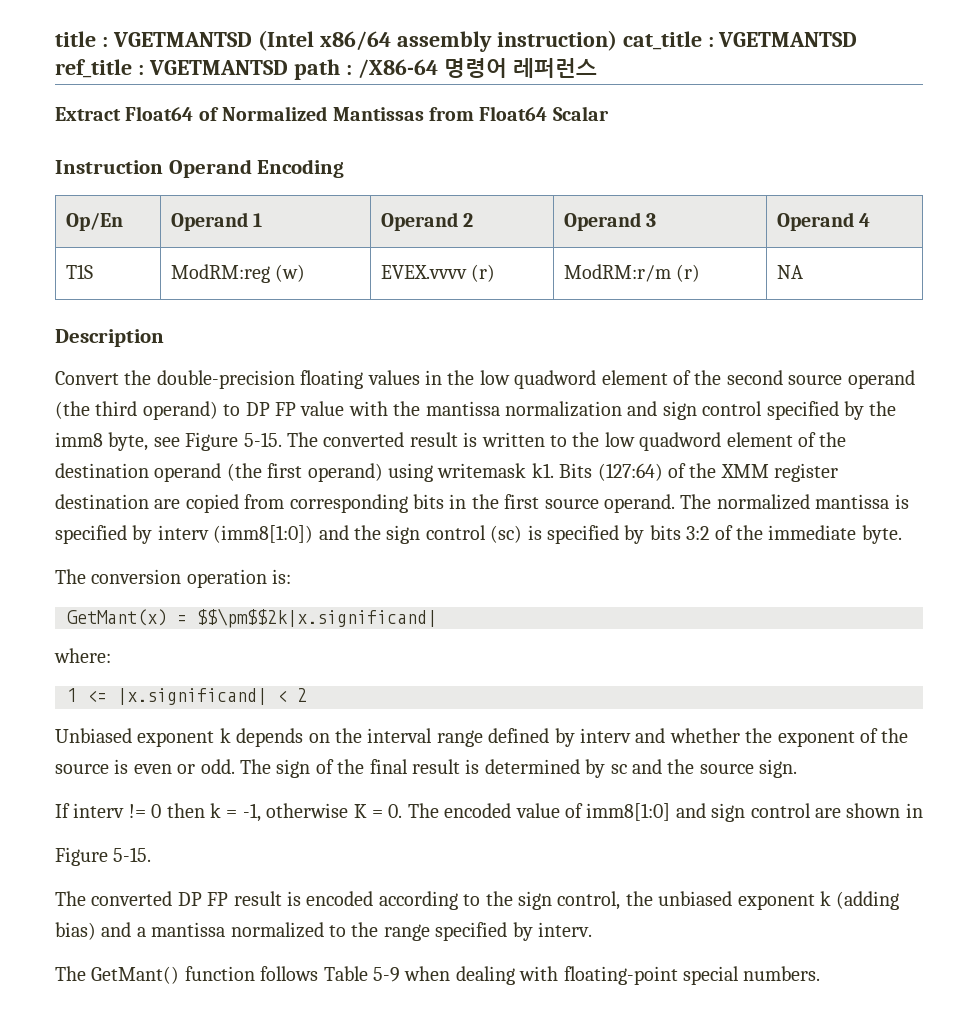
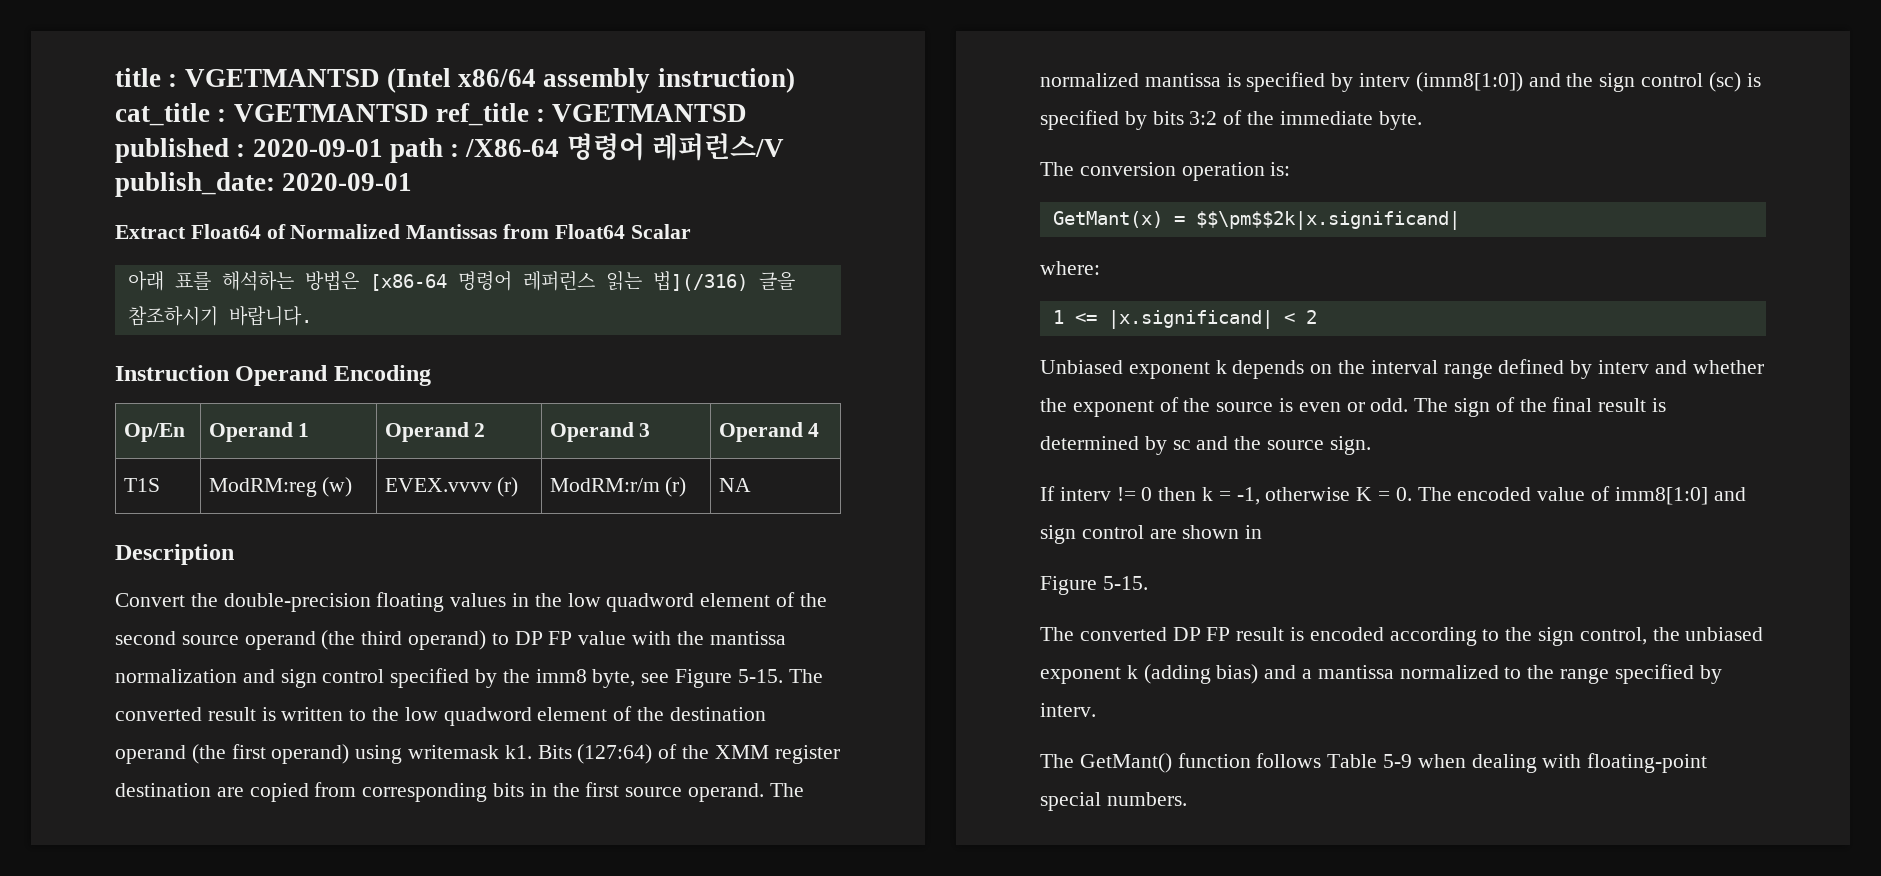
- title : VGETMANTSD (Intel x86/64 assembly instruction) cat_title : VGETMANTSD ref_title : VGETMANTSD path : /X86-64 명령어 레퍼런스
+ title : VGETMANTSD (Intel x86/64 assembly instruction) cat_title : VGETMANTSD ref_title : VGETMANTSD published : 2020-09-01 path : /X86-64 명령어 레퍼런스/V publish_date: 2020-09-01
+ 아래 표를 해석하는 방법은 [x86-64 명령어 레퍼런스 읽는 법](/316) 글을 참조하시기 바랍니다.

